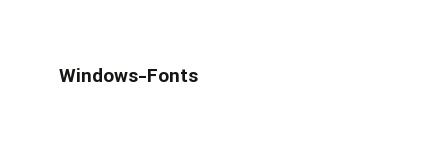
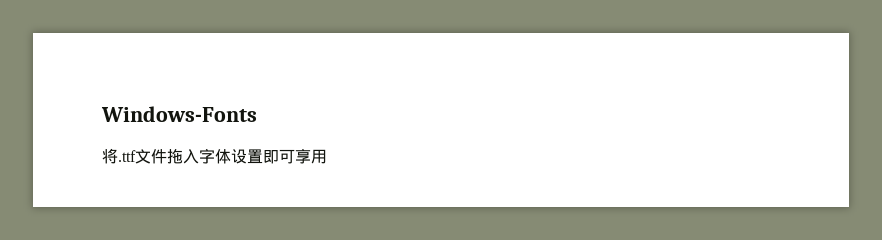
+ 将.ttf文件拖入字体设置即可享用

